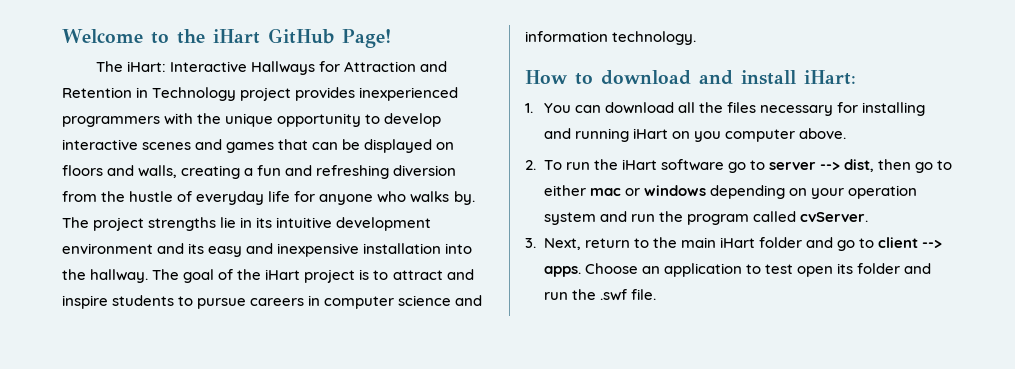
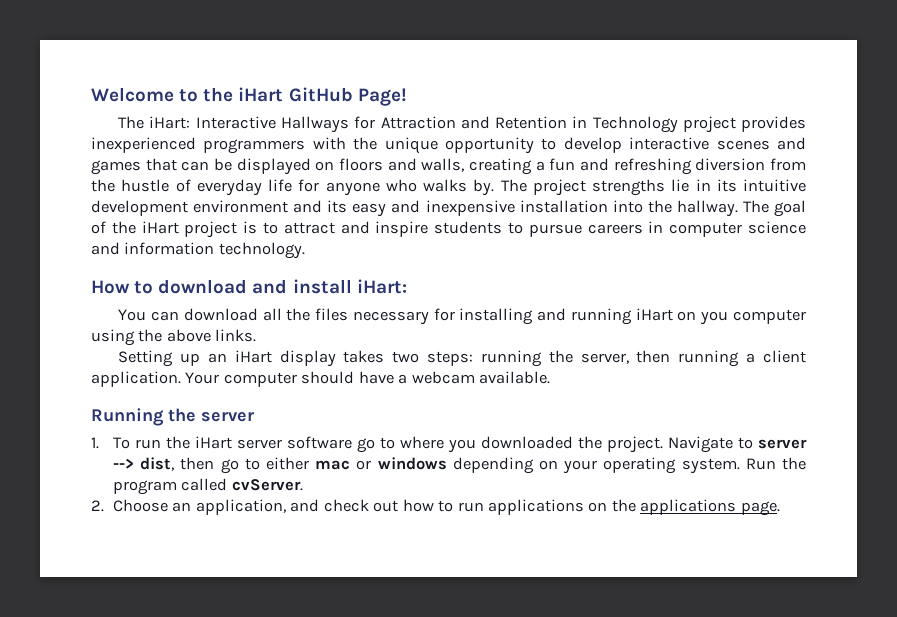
- 1. You can download all the files necessary for installing and running iHart on you computer above.
- 2. To run the iHart software go to server --> dist, then go to either mac or windows depending on your operation system and run the program called cvServer.
+ You can download all the files necessary for installing and running iHart on you computer using the above links.
+ Setting up an iHart display takes two steps: running the server, then running a client application. Your computer should have a webcam available.
+ Running the server
+ 1. To run the iHart server software go to where you downloaded the project. Navigate to server --> dist, then go to either mac or windows depending on your operating system. Run the program called cvServer.
- 3. Next, return to the main iHart folder and go to client --> apps. Choose an application to test open its folder and run the .swf file.
+ 2. Choose an application, and check out how to run applications on the applications page.

